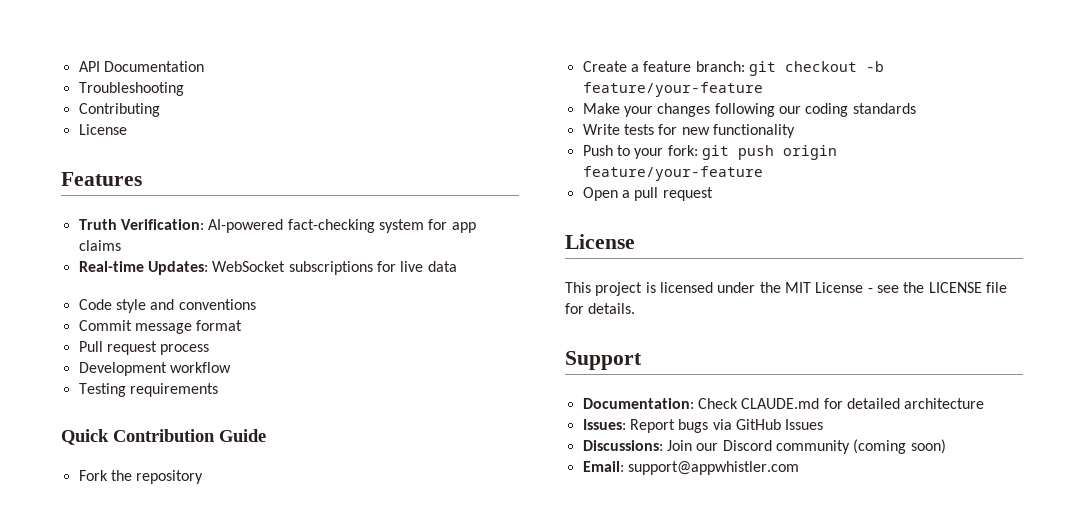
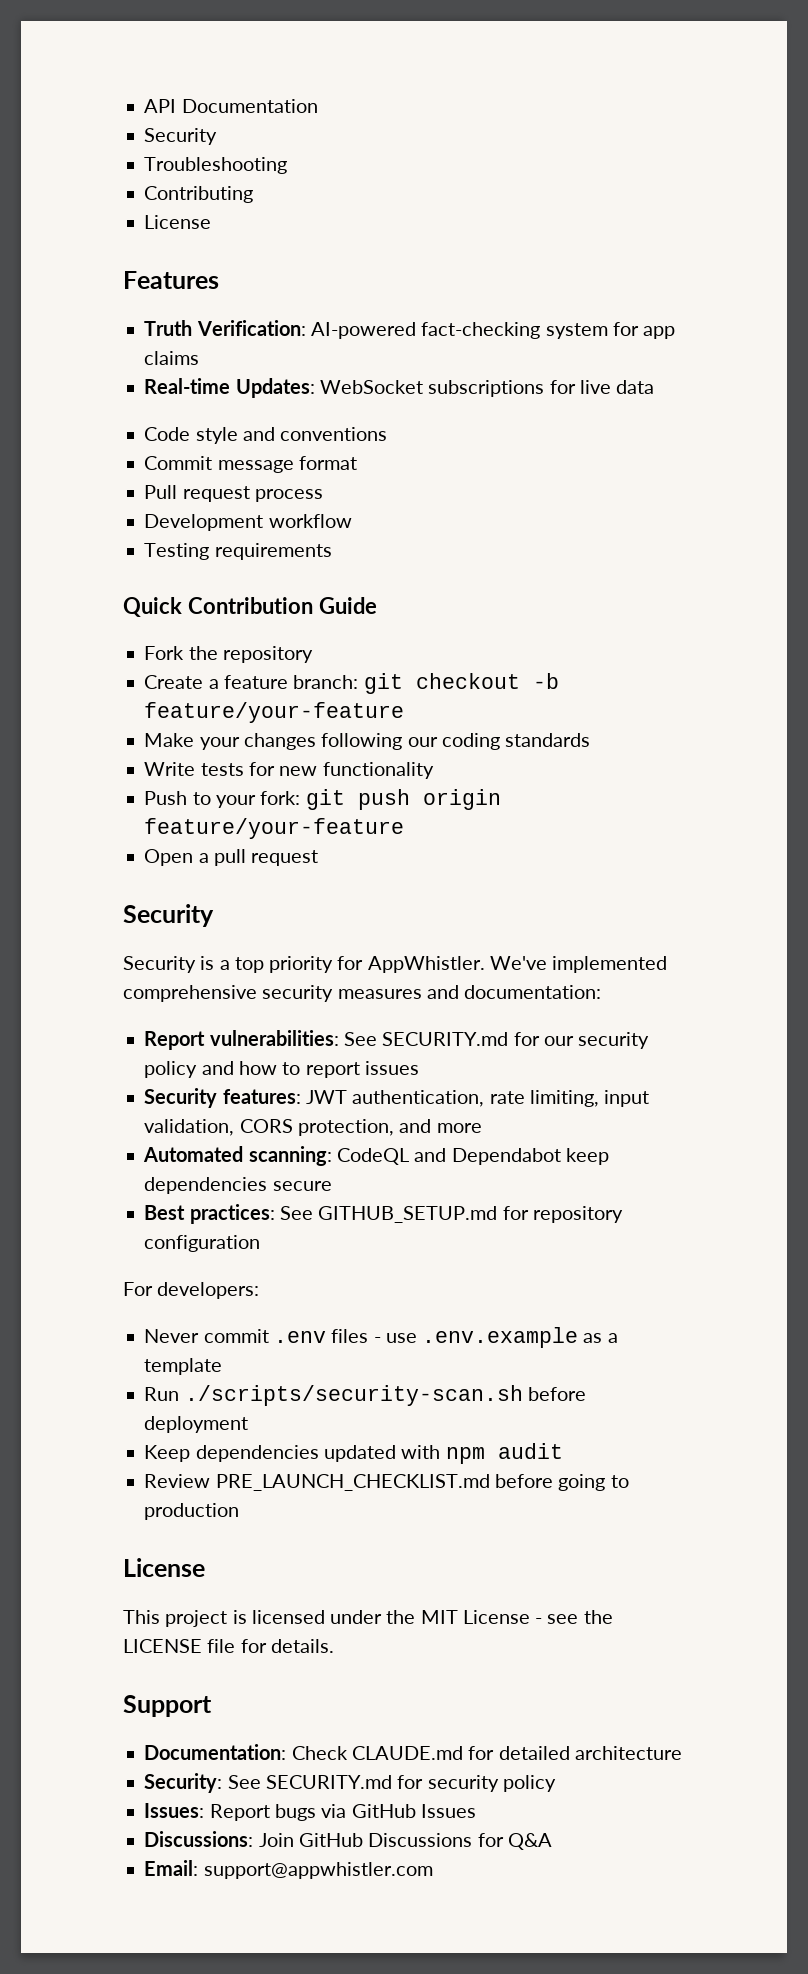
  API Documentation
+ Security
  Open a pull request
+ Security
+ Security is a top priority for AppWhistler. We've implemented comprehensive security measures and documentation:
+ Report vulnerabilities: See SECURITY.md for our security policy and how to report issues
+ Security features: JWT authentication, rate limiting, input validation, CORS protection, and more
+ Automated scanning: CodeQL and Dependabot keep dependencies secure
+ Best practices: See GITHUB_SETUP.md for repository configuration
+ For developers:
+ Never commit .env files - use .env.example as a template
+ Run ./scripts/security-scan.sh before deployment
+ Keep dependencies updated with npm audit
+ Review PRE_LAUNCH_CHECKLIST.md before going to production
+ Security: See SECURITY.md for security policy
- Discussions: Join our Discord community (coming soon)
+ Discussions: Join GitHub Discussions for Q&A

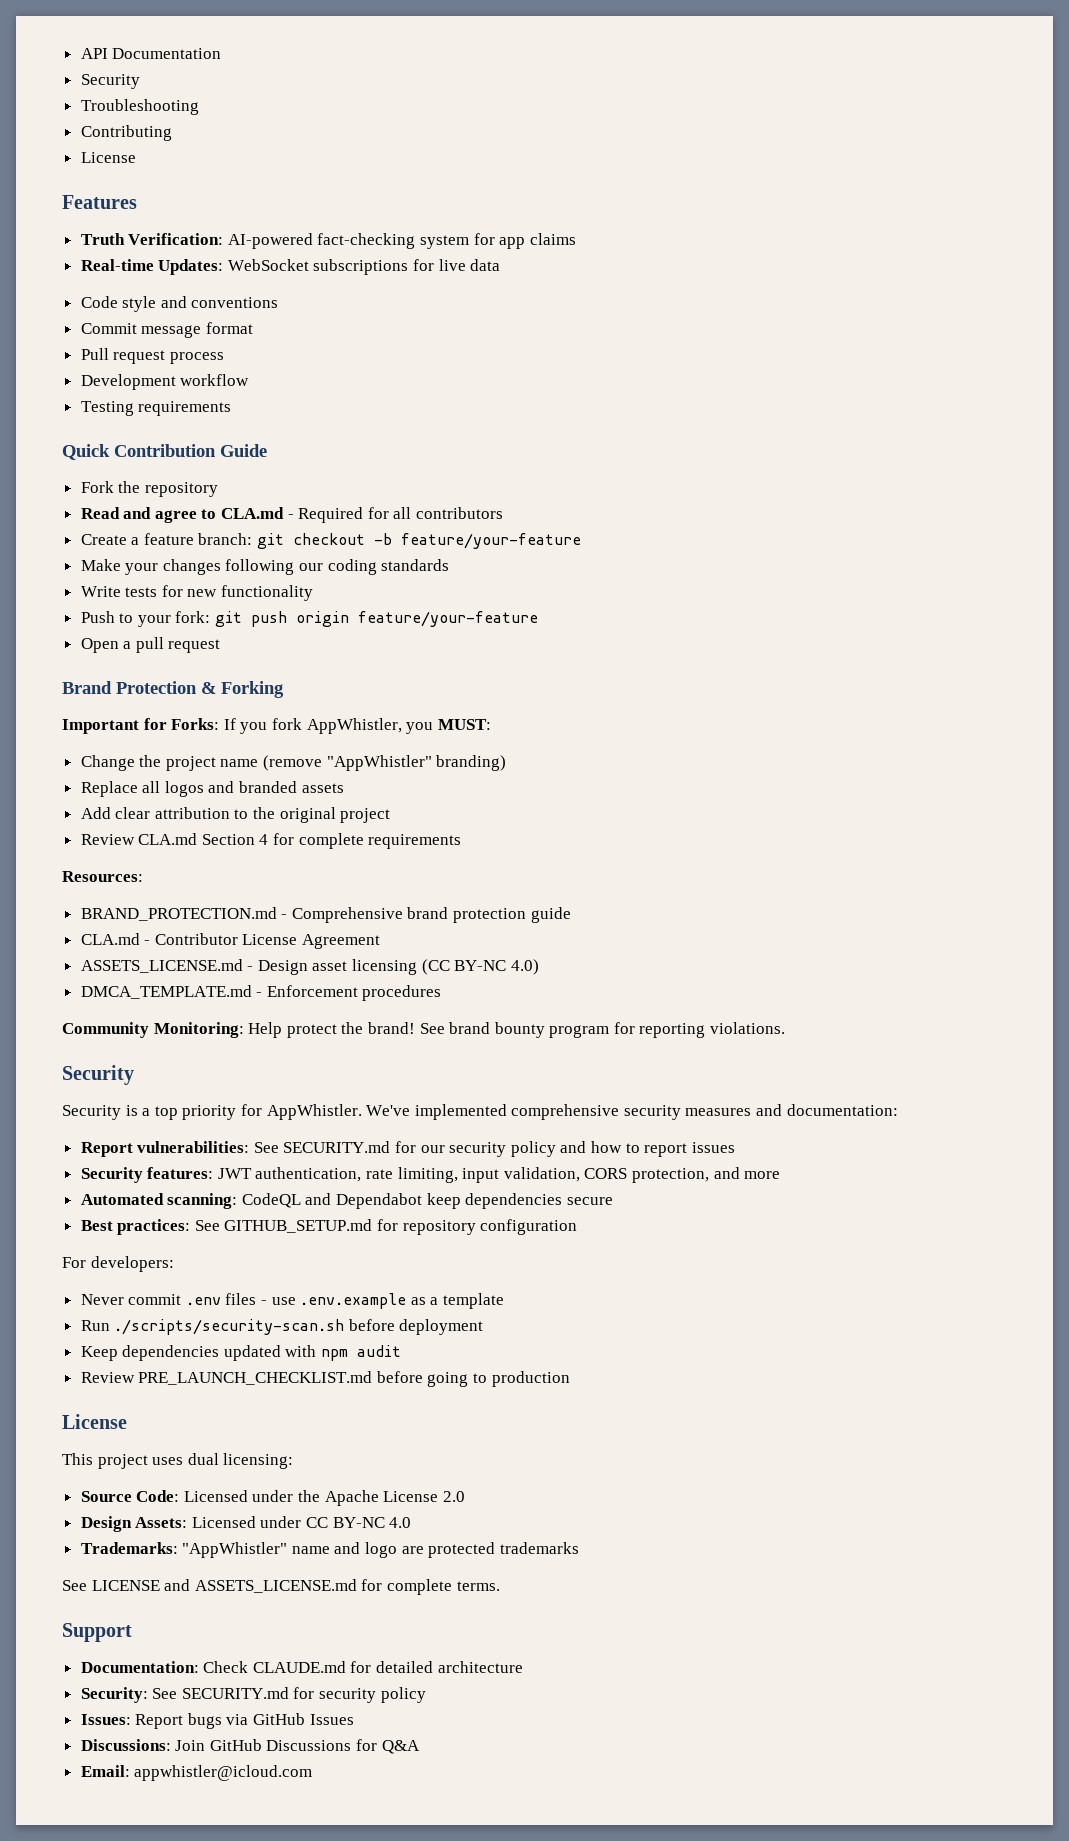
+ Read and agree to CLA.md - Required for all contributors
+ Brand Protection & Forking
+ Important for Forks: If you fork AppWhistler, you MUST:
+ Change the project name (remove "AppWhistler" branding)
+ Replace all logos and branded assets
+ Add clear attribution to the original project
+ Review CLA.md Section 4 for complete requirements
+ Resources:
+ BRAND_PROTECTION.md - Comprehensive brand protection guide
+ CLA.md - Contributor License Agreement
+ ASSETS_LICENSE.md - Design asset licensing (CC BY-NC 4.0)
+ DMCA_TEMPLATE.md - Enforcement procedures
+ Community Monitoring: Help protect the brand! See brand bounty program for reporting violations.
- This project is licensed under the MIT License - see the LICENSE file for details.
+ This project uses dual licensing:
+ Source Code: Licensed under the Apache License 2.0
+ Design Assets: Licensed under CC BY-NC 4.0
+ Trademarks: "AppWhistler" name and logo are protected trademarks
+ See LICENSE and ASSETS_LICENSE.md for complete terms.
- Email: support@appwhistler.com
+ Email: appwhistler@icloud.com

